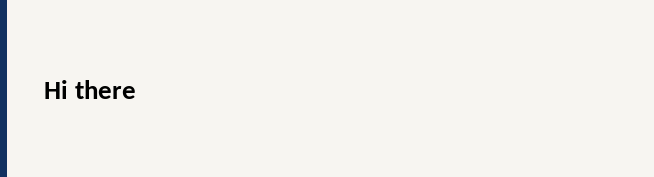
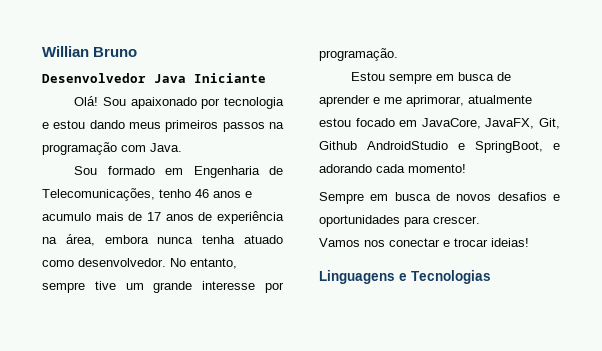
- Hi there
+ Willian Bruno
+ Desenvolvedor Java Iniciante
+ Olá! Sou apaixonado por tecnologia e estou dando meus primeiros passos na programação com Java.
+ Sou formado em Engenharia de Telecomunicações, tenho 46 anos e acumulo mais de 17 anos de experiência na área, embora nunca tenha atuado como desenvolvedor. No entanto, sempre tive um grande interesse por programação.
+ Estou sempre em busca de aprender e me aprimorar, atualmente estou focado em JavaCore, JavaFX, Git, Github AndroidStudio e SpringBoot, e adorando cada momento!
+ Sempre em busca de novos desafios e oportunidades para crescer.
+ Vamos nos conectar e trocar ideias!
+ Linguagens e Tecnologias

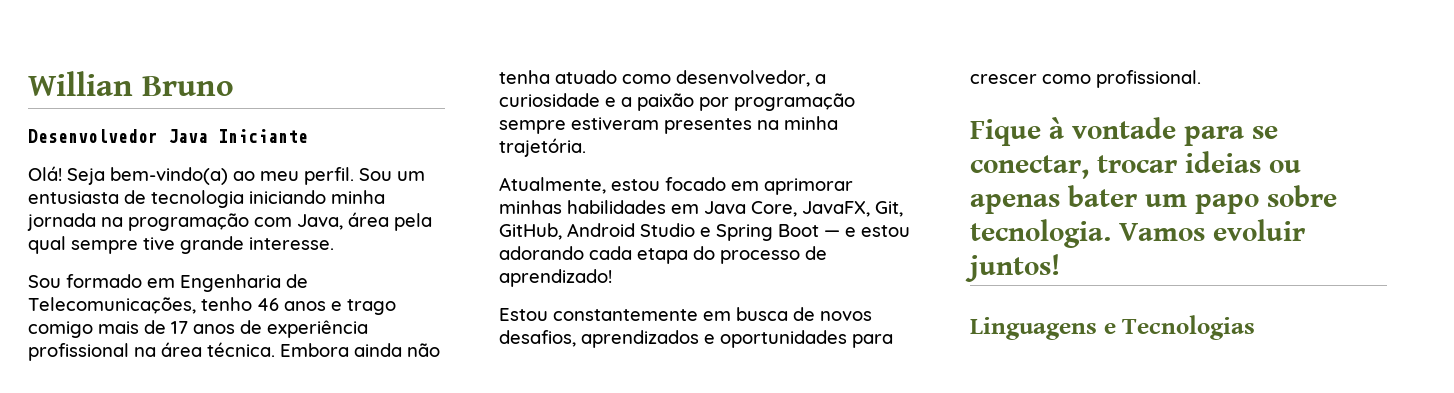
- Sou apaixonado por tecnologia e estou dando meus primeiros passos na programação com Java.
+ Seja bem-vindo(a) ao meu perfil. Sou um entusiasta de tecnologia iniciando minha jornada na programação com Java, área pela qual sempre tive grande interesse.
- Sou formado em Engenharia de Telecomunicações, tenho 46 anos e acumulo mais de 17 anos de experiência na área, embora nunca tenha atuado como desenvolvedor. No entanto, sempre tive um grande interesse por programação.
- Estou sempre em busca de aprender e me aprimorar, atualmente estou focado em JavaCore, JavaFX, Git, Github AndroidStudio e SpringBoot, e adorando cada momento!
- Sempre em busca de novos desafios e oportunidades para crescer.
- Vamos nos conectar e trocar ideias!
+ Sou formado em Engenharia de Telecomunicações, tenho 46 anos e trago comigo mais de 17 anos de experiência profissional na área técnica. Embora ainda não tenha atuado como desenvolvedor, a curiosidade e a paixão por programação sempre estiveram presentes na minha trajetória.
+ Atualmente, estou focado em aprimorar minhas habilidades em Java Core, JavaFX, Git, GitHub, Android Studio e Spring Boot — e estou adorando cada etapa do processo de aprendizado!
+ Estou constantemente em busca de novos desafios, aprendizados e oportunidades para crescer como profissional.
+ Fique à vontade para se conectar, trocar ideias ou apenas bater um papo sobre tecnologia. Vamos evoluir juntos!

